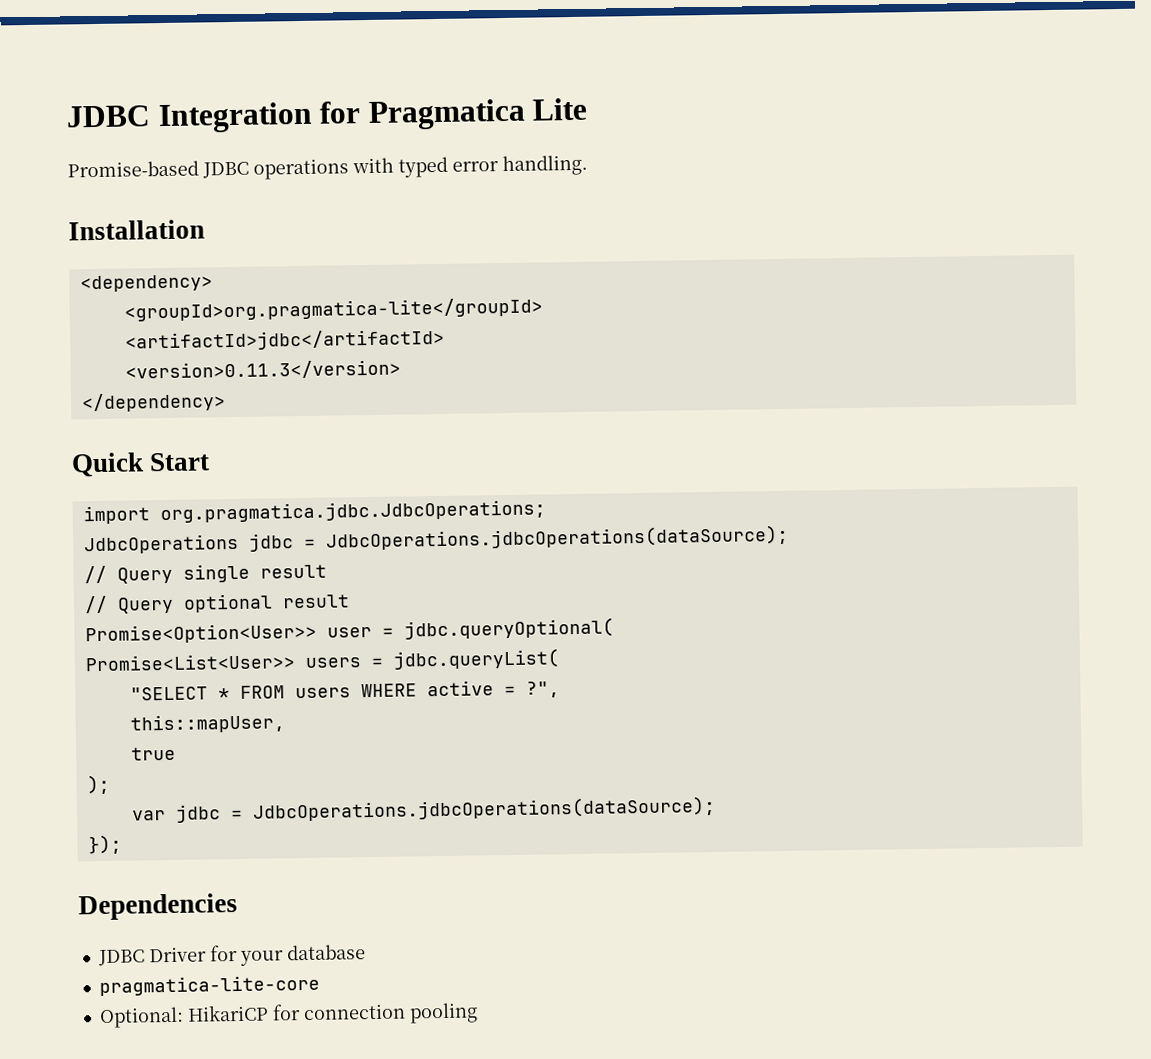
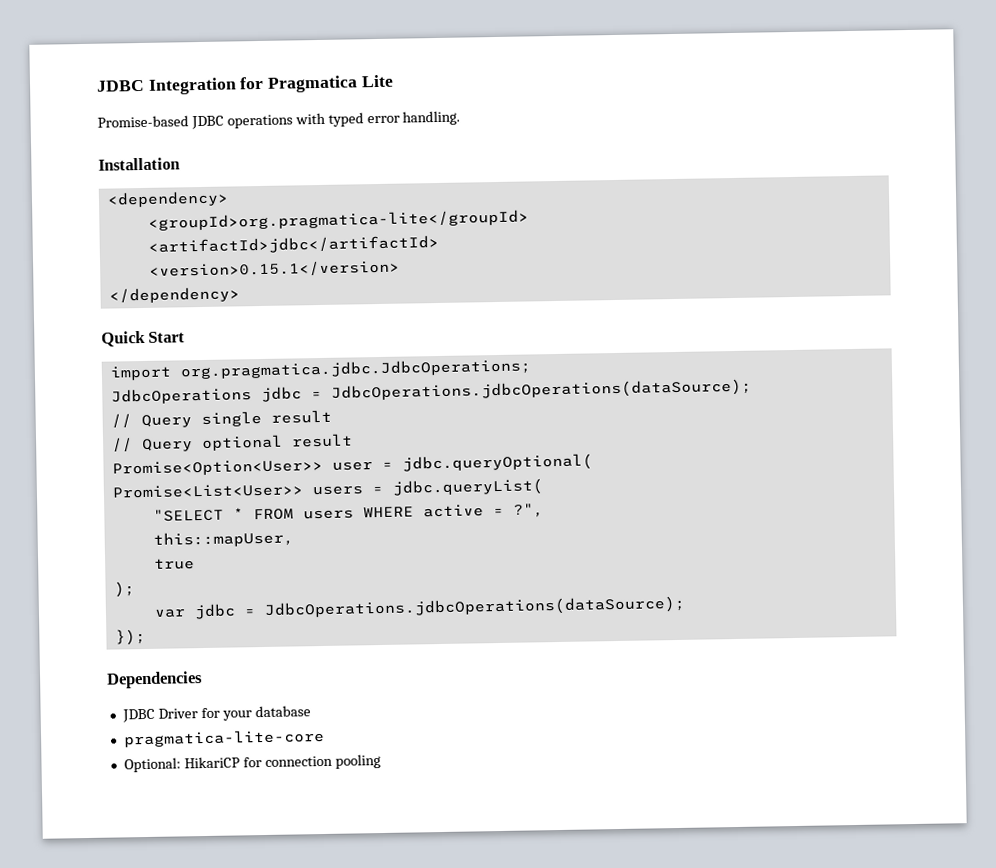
- <version>0.11.3</version>
+ <version>0.15.1</version>

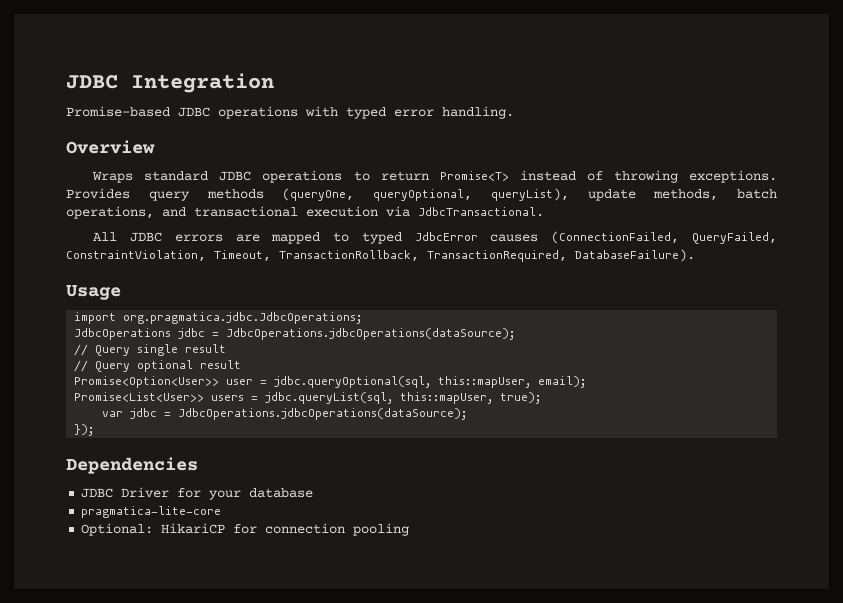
- JDBC Integration for Pragmatica Lite
+ JDBC Integration
- Installation
- <dependency>
- <groupId>org.pragmatica-lite</groupId>
- <artifactId>jdbc</artifactId>
- <version>0.15.1</version>
- </dependency>
- Quick Start
+ Overview
+ Wraps standard JDBC operations to return Promise<T> instead of throwing exceptions. Provides query methods (queryOne, queryOptional, queryList), update methods, batch operations, and transactional execution via JdbcTransactional.
+ All JDBC errors are mapped to typed JdbcError causes (ConnectionFailed, QueryFailed, ConstraintViolation, Timeout, TransactionRollback, TransactionRequired, DatabaseFailure).
+ Usage
- Promise<Option<User>> user = jdbc.queryOptional(
+ Promise<Option<User>> user = jdbc.queryOptional(sql, this::mapUser, email);
- Promise<List<User>> users = jdbc.queryList(
- "SELECT * FROM users WHERE active = ?",
- this::mapUser,
- true
- );
+ Promise<List<User>> users = jdbc.queryList(sql, this::mapUser, true);

